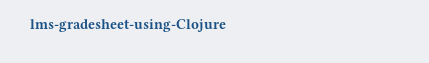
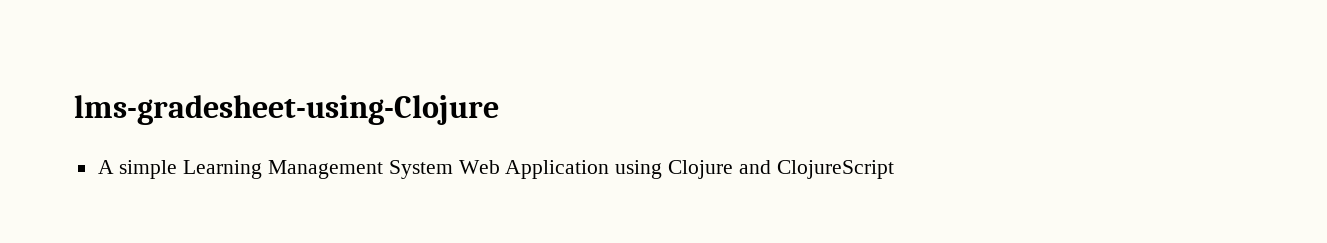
+ A simple Learning Management System Web Application using Clojure and ClojureScript

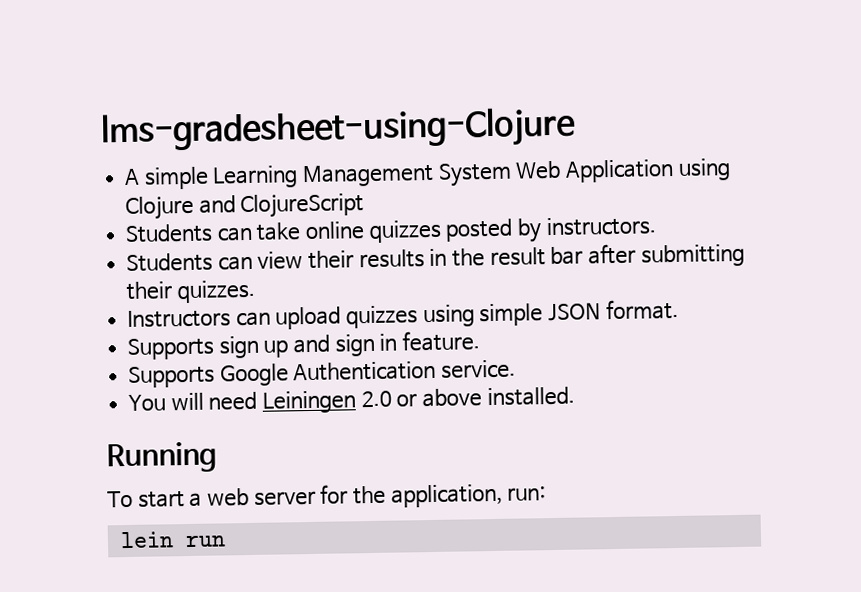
+ Students can take online quizzes posted by instructors.
+ Students can view their results in the result bar after submitting their quizzes.
+ Instructors can upload quizzes using simple JSON format.
+ Supports sign up and sign in feature.
+ Supports Google Authentication service.
+ You will need Leiningen 2.0 or above installed.
+ Running
+ To start a web server for the application, run:
+ lein run

